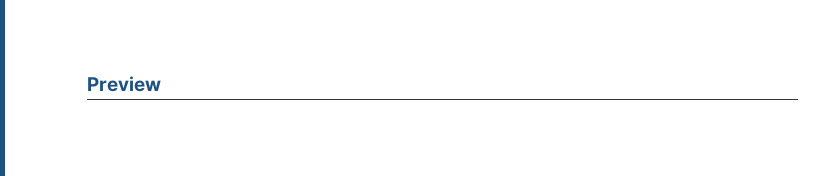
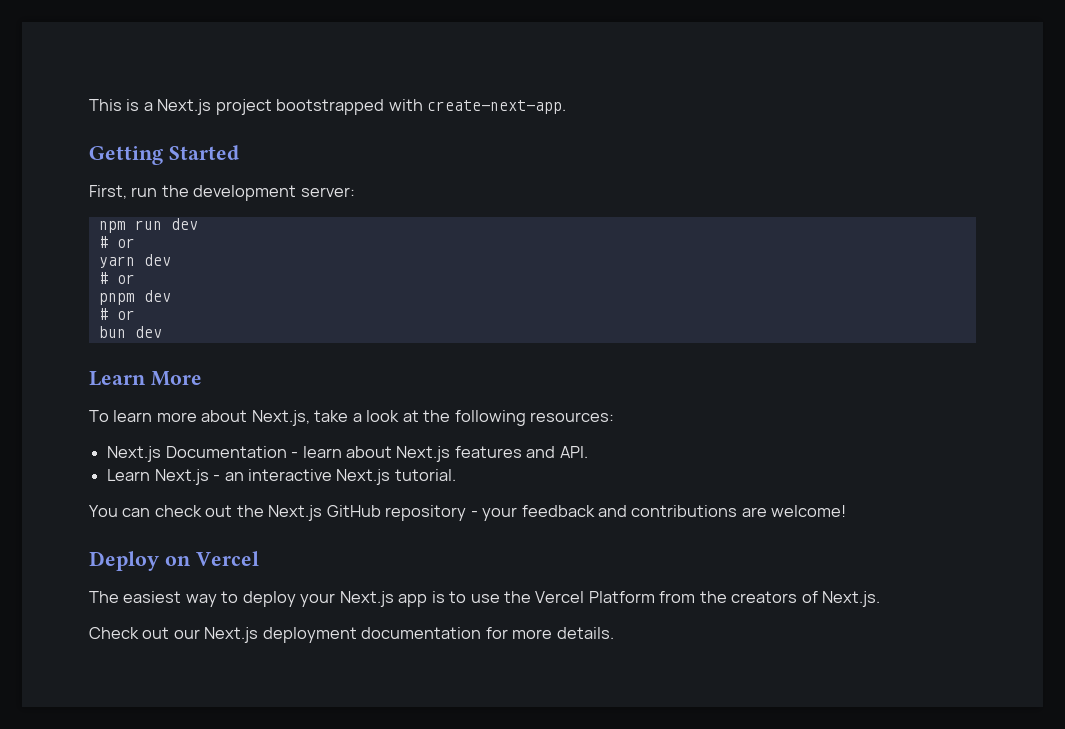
- Preview
+ This is a Next.js project bootstrapped with create-next-app.
+ Getting Started
+ First, run the development server:
+ npm run dev
+ # or
+ yarn dev
+ # or
+ pnpm dev
+ # or
+ bun dev
+ Learn More
+ To learn more about Next.js, take a look at the following resources:
+ Next.js Documentation - learn about Next.js features and API.
+ Learn Next.js - an interactive Next.js tutorial.
+ You can check out the Next.js GitHub repository - your feedback and contributions are welcome!
+ Deploy on Vercel
+ The easiest way to deploy your Next.js app is to use the Vercel Platform from the creators of Next.js.
+ Check out our Next.js deployment documentation for more details.

